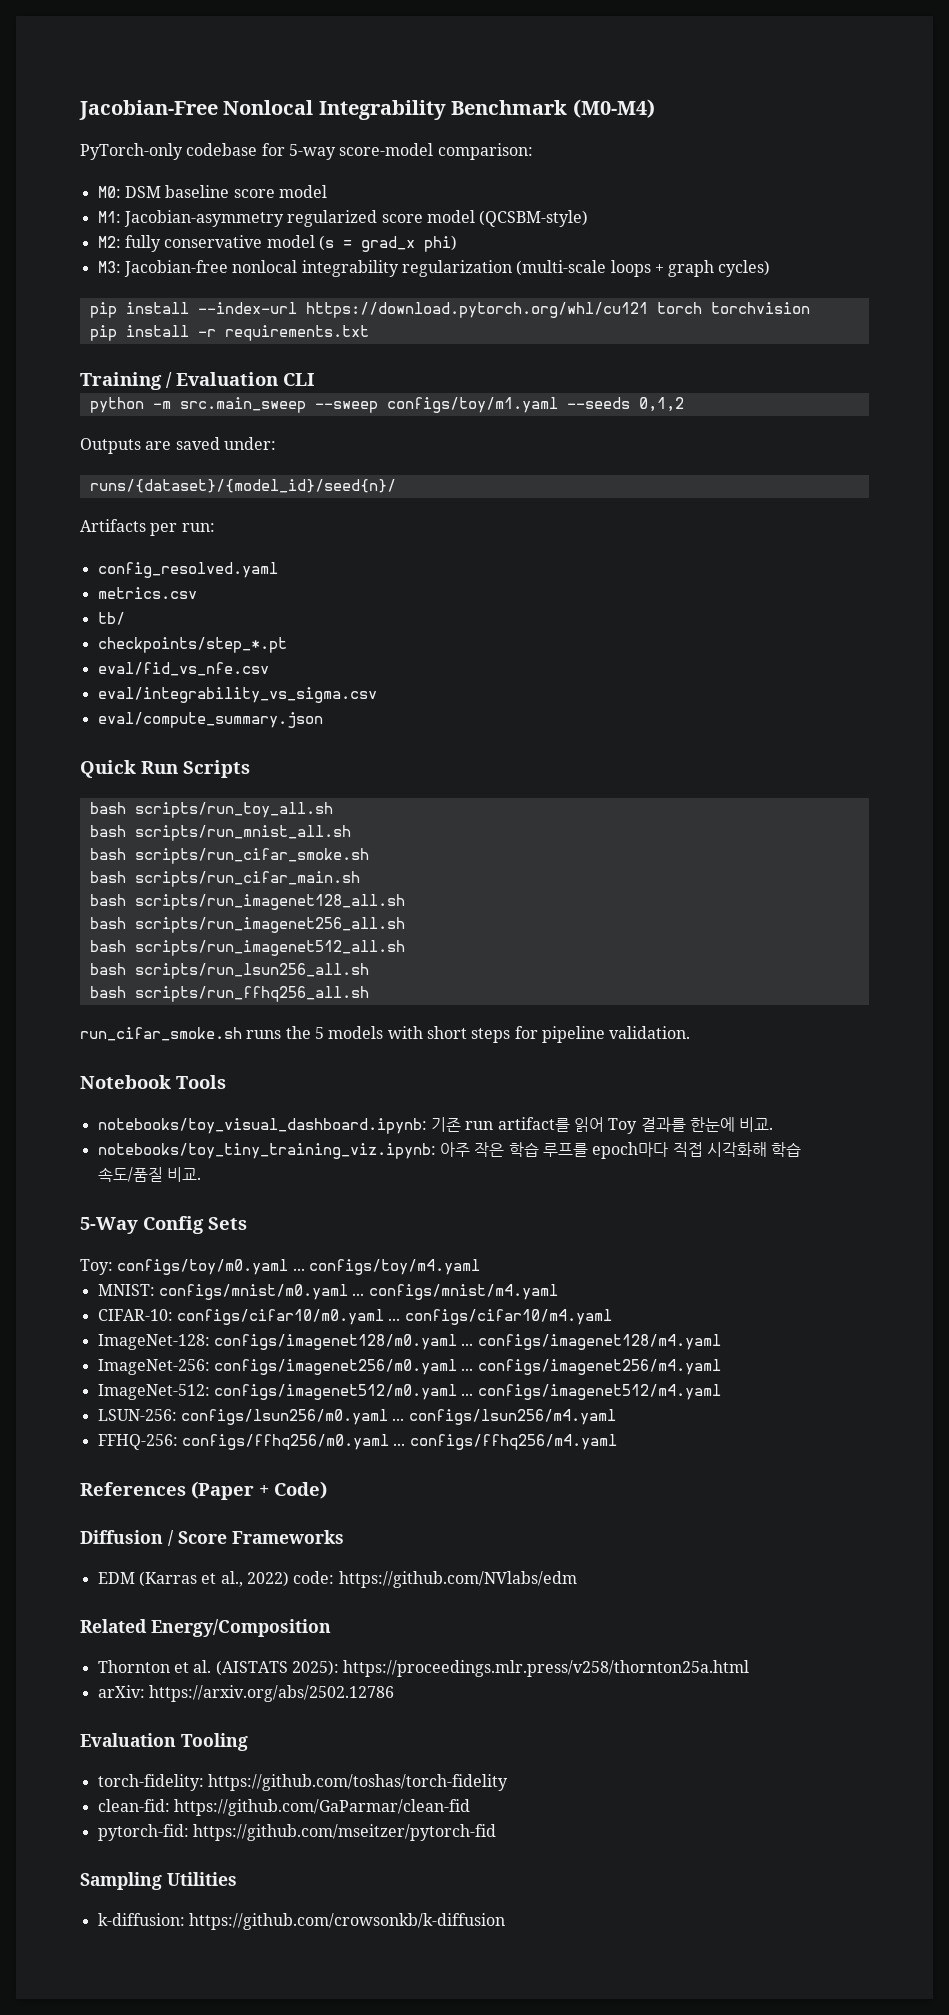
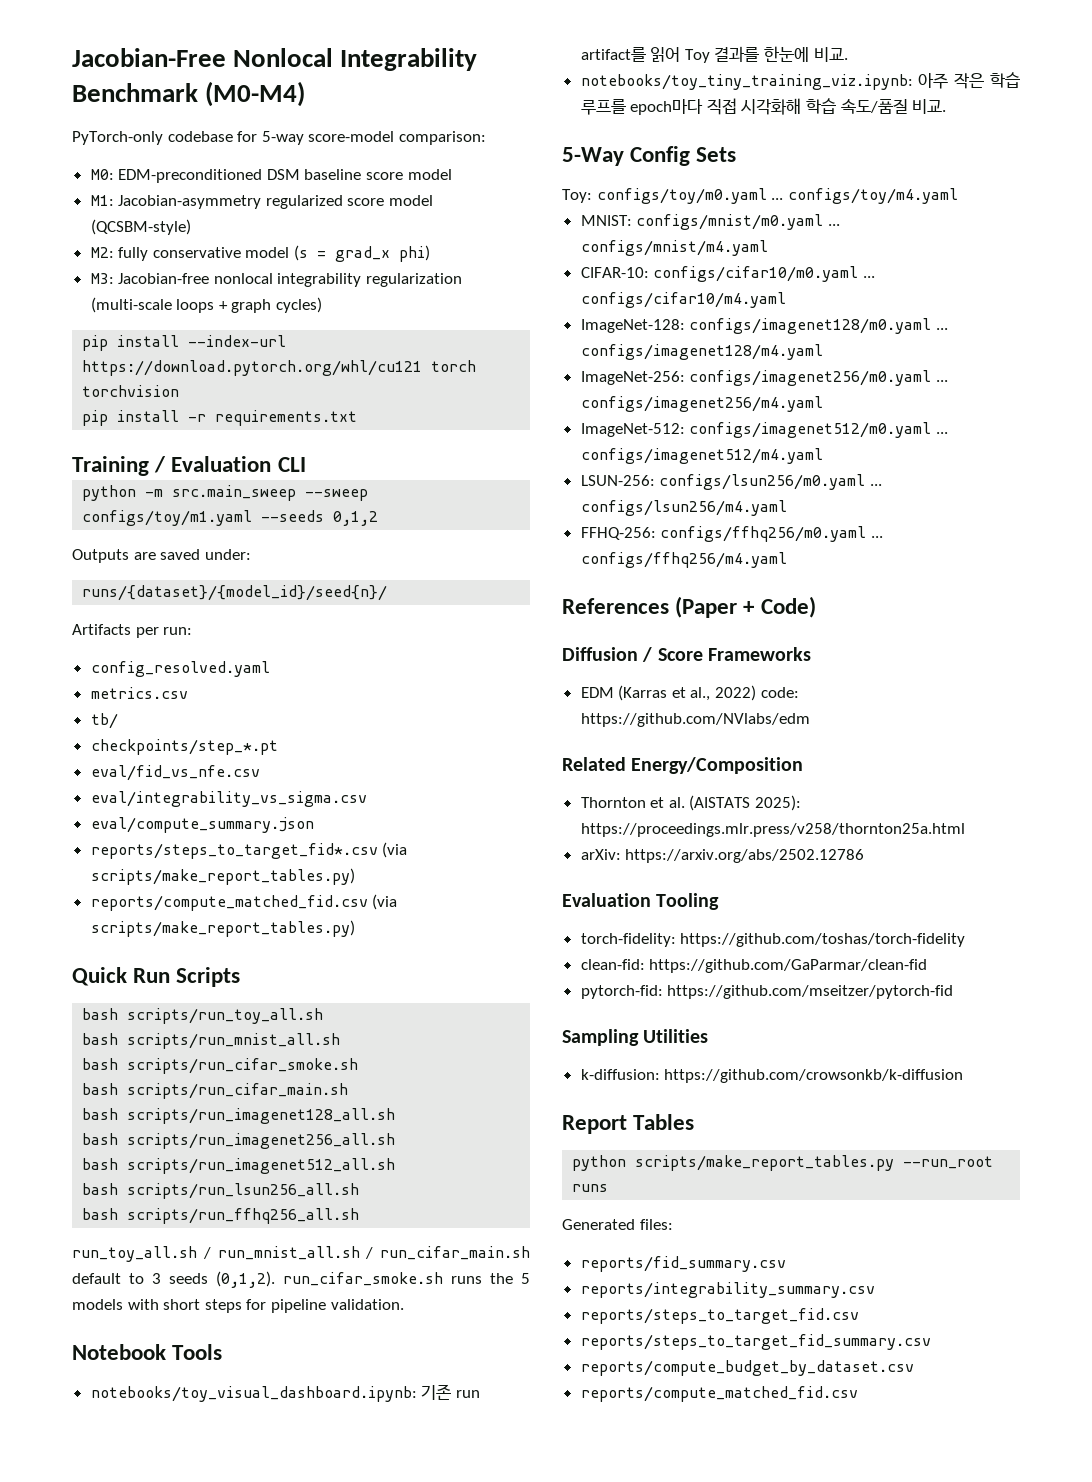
- M0: DSM baseline score model
+ M0: EDM-preconditioned DSM baseline score model
+ reports/steps_to_target_fid*.csv (via scripts/make_report_tables.py)
+ reports/compute_matched_fid.csv (via scripts/make_report_tables.py)
- run_cifar_smoke.sh runs the 5 models with short steps for pipeline validation.
+ run_toy_all.sh / run_mnist_all.sh / run_cifar_main.sh default to 3 seeds (0,1,2). run_cifar_smoke.sh runs the 5 models with short steps for pipeline validation.
+ Report Tables
+ python scripts/make_report_tables.py --run_root runs
+ Generated files:
+ reports/fid_summary.csv
+ reports/integrability_summary.csv
+ reports/steps_to_target_fid.csv
+ reports/steps_to_target_fid_summary.csv
+ reports/compute_budget_by_dataset.csv
+ reports/compute_matched_fid.csv

